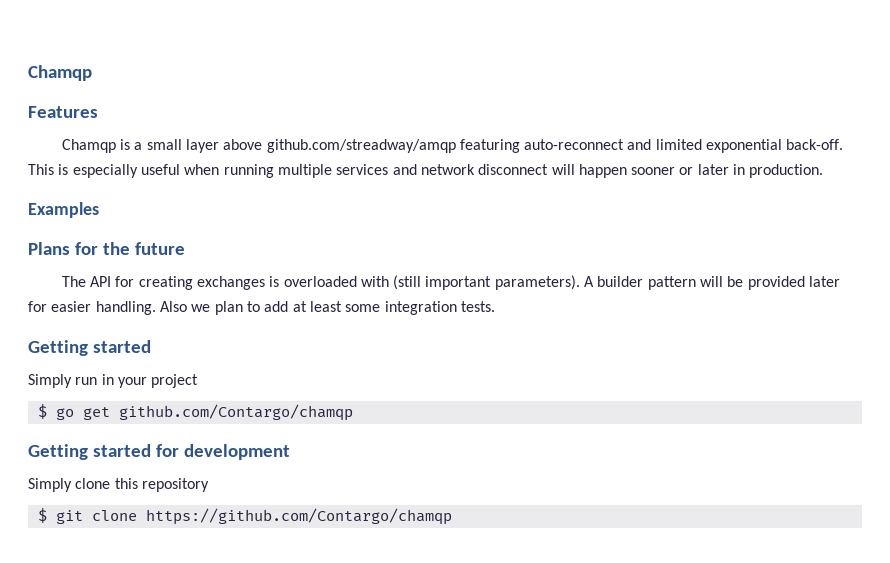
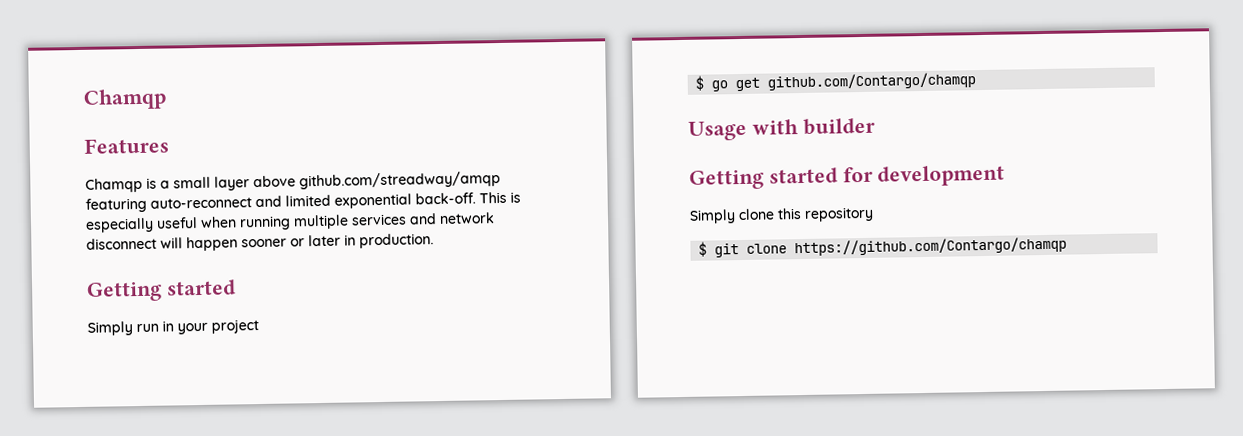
- Examples
- Plans for the future
- The API for creating exchanges is overloaded with (still important parameters). A builder pattern will be provided later for easier handling. Also we plan to add at least some integration tests.
+ Usage with builder

